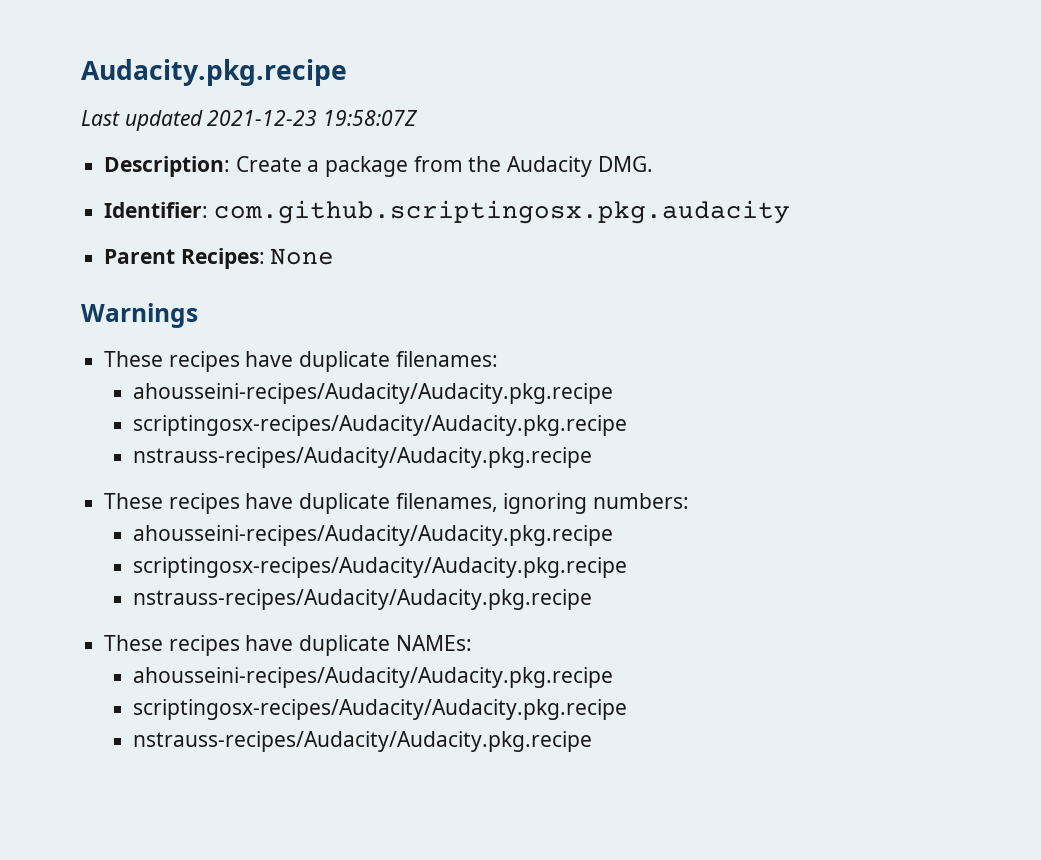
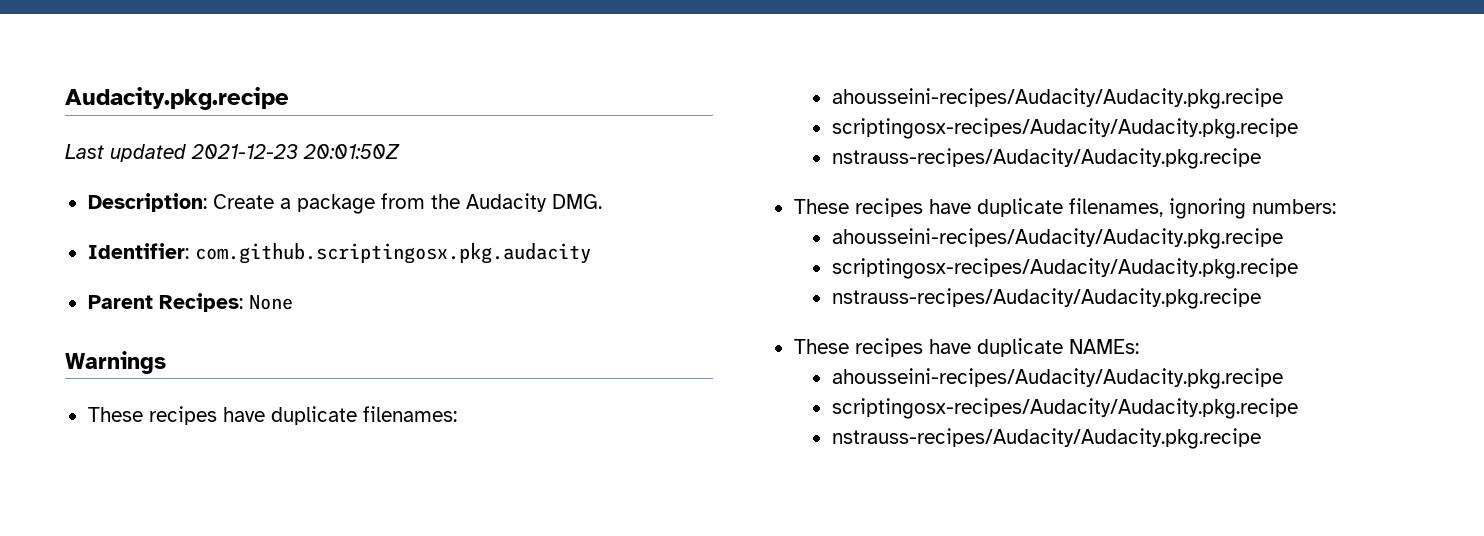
- Last updated 2021-12-23 19:58:07Z
+ Last updated 2021-12-23 20:01:50Z

